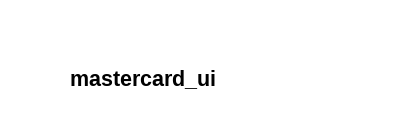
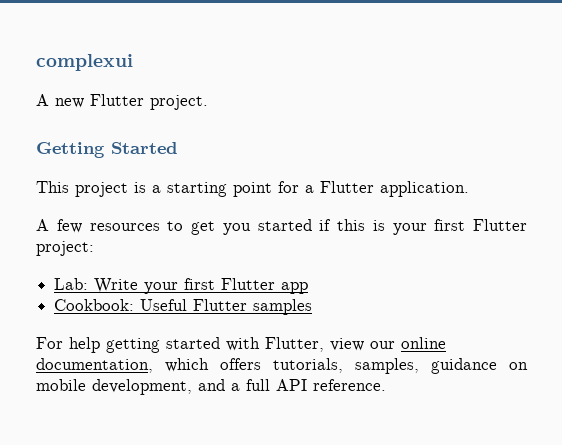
- mastercard_ui
+ complexui
+ A new Flutter project.
+ Getting Started
+ This project is a starting point for a Flutter application.
+ A few resources to get you started if this is your first Flutter project:
+ Lab: Write your first Flutter app
+ Cookbook: Useful Flutter samples
+ For help getting started with Flutter, view our online documentation, which offers tutorials, samples, guidance on mobile development, and a full API reference.

